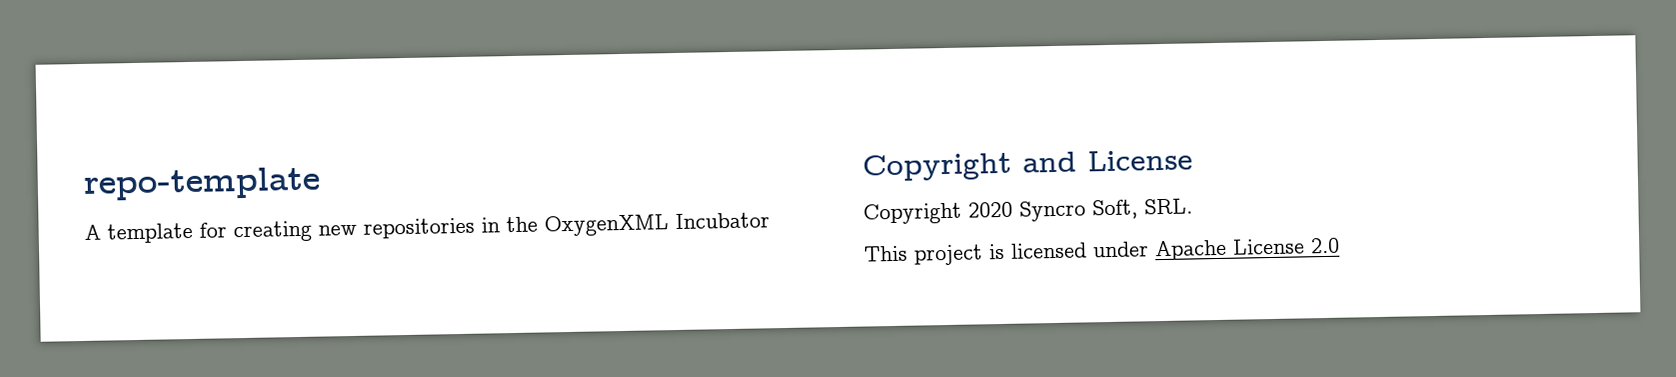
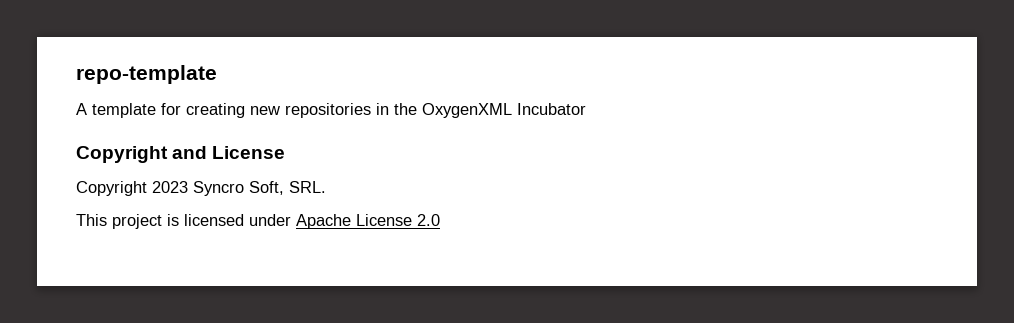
- Copyright 2020 Syncro Soft, SRL.
+ Copyright 2023 Syncro Soft, SRL.

